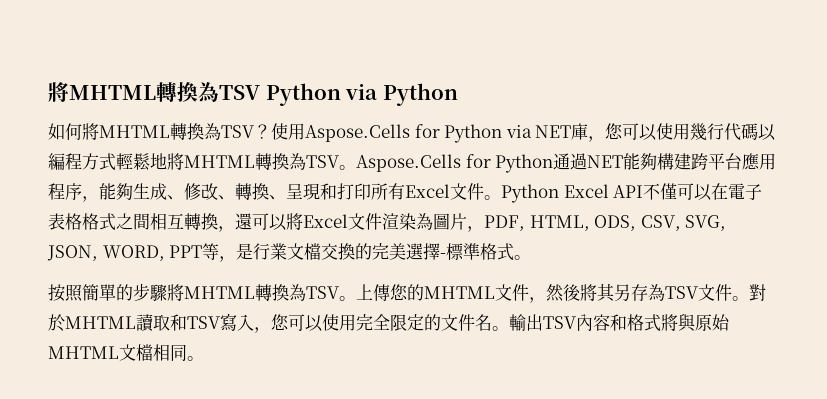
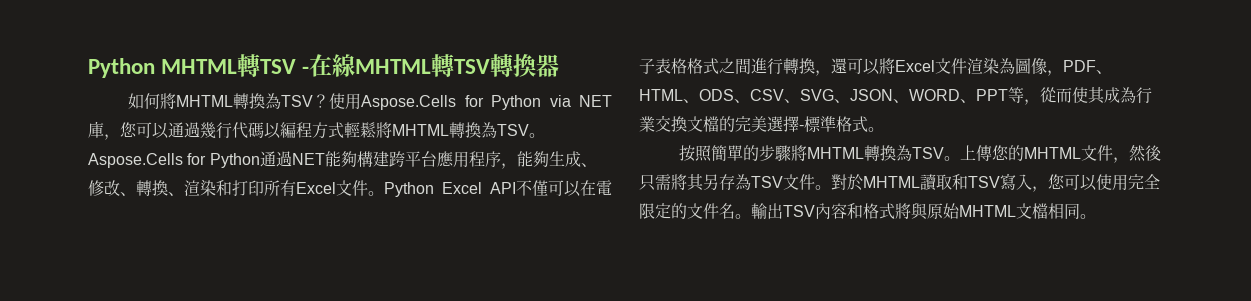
- 將MHTML轉換為TSV Python via Python
+ Python MHTML轉TSV -在線MHTML轉TSV轉換器
- 使用Aspose.Cells for Python via NET庫，您可以使用幾行代碼以編程方式輕鬆地將MHTML轉換為TSV。
+ 使用Aspose.Cells for Python via NET庫，您可以通過幾行代碼以編程方式輕鬆將MHTML轉換為TSV。
- Aspose.Cells for Python通過NET能夠構建跨平台應用程序，能夠生成、修改、轉換、呈現和打印所有Excel文件。
+ Aspose.Cells for Python通過NET能夠構建跨平台應用程序，能夠生成、修改、轉換、渲染和打印所有Excel文件。
- Python Excel API不僅可以在電子表格格式之間相互轉換，還可以將Excel文件渲染為圖片，PDF, HTML, ODS, CSV, SVG, JSON, WORD, PPT等，是行業文檔交換的完美選擇-標準格式。
+ Python Excel API不僅可以在電子表格格式之間進行轉換，還可以將Excel文件渲染為圖像，PDF、HTML、ODS、CSV、SVG、JSON、WORD、PPT等，從而使其成為行業交換文檔的完美選擇-標準格式。
- 上傳您的MHTML文件，然後將其另存為TSV文件。
+ 上傳您的MHTML文件，然後只需將其另存為TSV文件。

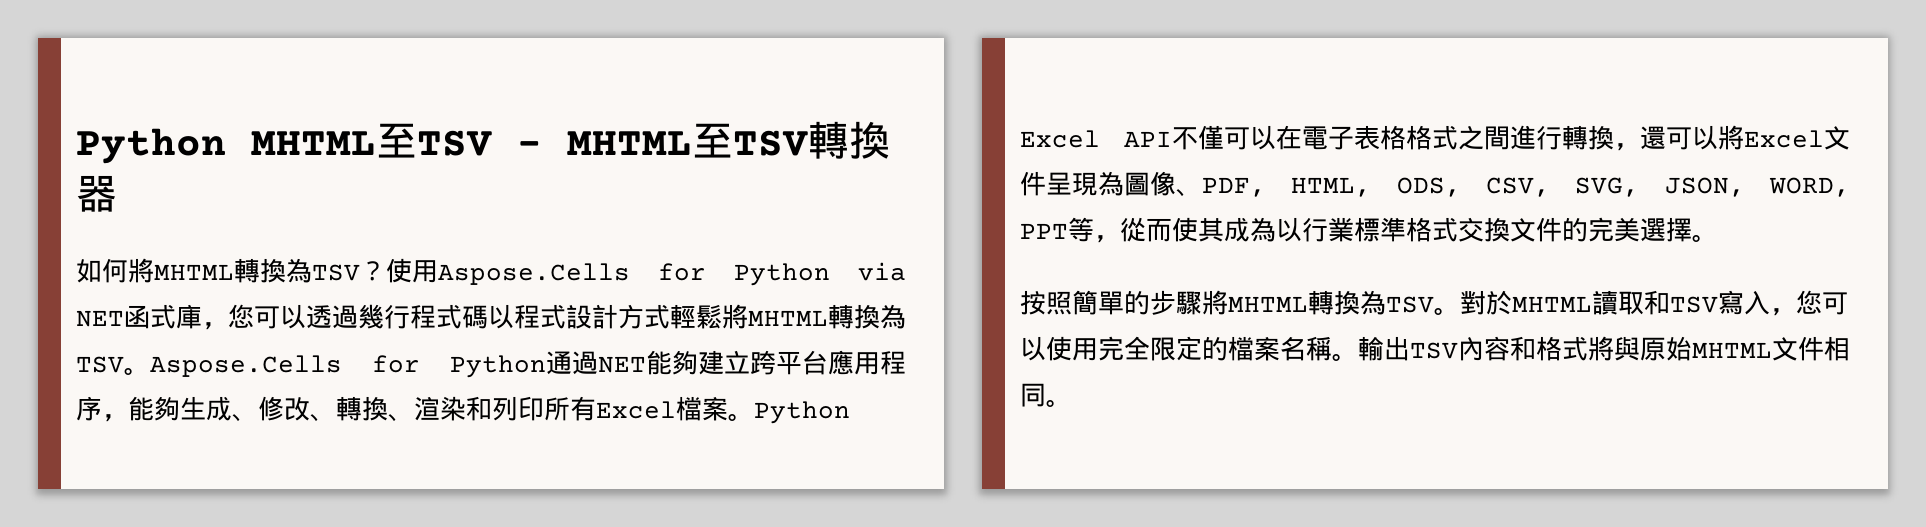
- Python MHTML轉TSV -在線MHTML轉TSV轉換器
+ Python MHTML至TSV - MHTML至TSV轉換器
- 使用Aspose.Cells for Python via NET庫，您可以通過幾行代碼以編程方式輕鬆將MHTML轉換為TSV。
+ 使用Aspose.Cells for Python via NET函式庫，您可以透過幾行程式碼以程式設計方式輕鬆將MHTML轉換為TSV。
- Aspose.Cells for Python通過NET能夠構建跨平台應用程序，能夠生成、修改、轉換、渲染和打印所有Excel文件。
+ Aspose.Cells for Python通過NET能夠建立跨平台應用程序，能夠生成、修改、轉換、渲染和列印所有Excel檔案。
- Python Excel API不僅可以在電子表格格式之間進行轉換，還可以將Excel文件渲染為圖像，PDF、HTML、ODS、CSV、SVG、JSON、WORD、PPT等，從而使其成為行業交換文檔的完美選擇-標準格式。
+ Python Excel API不僅可以在電子表格格式之間進行轉換，還可以將Excel文件呈現為圖像、PDF, HTML, ODS, CSV, SVG, JSON, WORD, PPT等，從而使其成為以行業標準格式交換文件的完美選擇。
- 上傳您的MHTML文件，然後只需將其另存為TSV文件。
- 對於MHTML讀取和TSV寫入，您可以使用完全限定的文件名。
+ 對於MHTML讀取和TSV寫入，您可以使用完全限定的檔案名稱。
- 輸出TSV內容和格式將與原始MHTML文檔相同。
+ 輸出TSV內容和格式將與原始MHTML文件相同。

